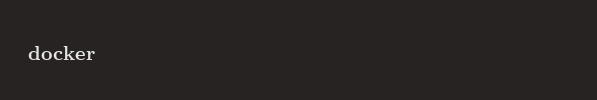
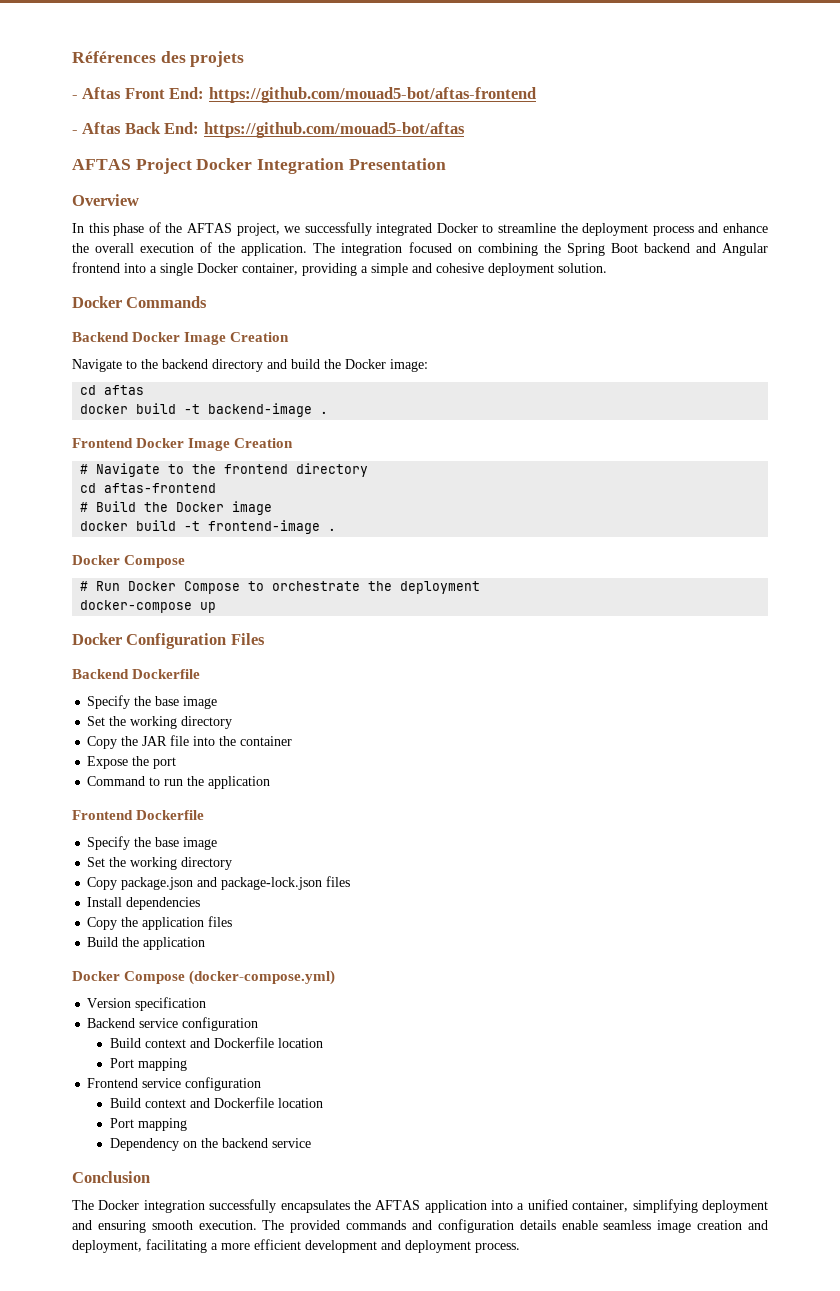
- docker
+ Références des projets
+ - Aftas Front End: https://github.com/mouad5-bot/aftas-frontend
+ - Aftas Back End: https://github.com/mouad5-bot/aftas
+ AFTAS Project Docker Integration Presentation
+ Overview
+ In this phase of the AFTAS project, we successfully integrated Docker to streamline the deployment process and enhance the overall execution of the application. The integration focused on combining the Spring Boot backend and Angular frontend into a single Docker container, providing a simple and cohesive deployment solution.
+ Docker Commands
+ Backend Docker Image Creation
+ Navigate to the backend directory and build the Docker image:
+ cd aftas
+ docker build -t backend-image .
+ Frontend Docker Image Creation
+ # Navigate to the frontend directory
+ cd aftas-frontend
+ # Build the Docker image
+ docker build -t frontend-image .
+ Docker Compose
+ # Run Docker Compose to orchestrate the deployment
+ docker-compose up
+ Docker Configuration Files
+ Backend Dockerfile
+ Specify the base image
+ Set the working directory
+ Copy the JAR file into the container
+ Expose the port
+ Command to run the application
+ Frontend Dockerfile
+ Specify the base image
+ Set the working directory
+ Copy package.json and package-lock.json files
+ Install dependencies
+ Copy the application files
+ Build the application
+ Docker Compose (docker-compose.yml)
+ Version specification
+ Backend service configuration
+ Build context and Dockerfile location
+ Port mapping
+ Frontend service configuration
+ Build context and Dockerfile location
+ Port mapping
+ Dependency on the backend service
+ Conclusion
+ The Docker integration successfully encapsulates the AFTAS application into a unified container, simplifying deployment and ensuring smooth execution. The provided commands and configuration details enable seamless image creation and deployment, facilitating a more efficient development and deployment process.

